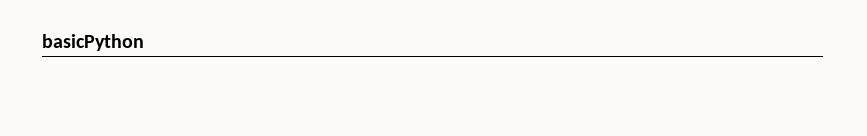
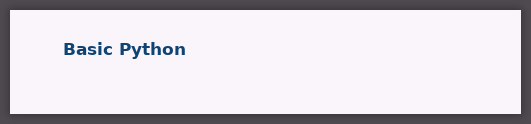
- basicPython
+ Basic Python

